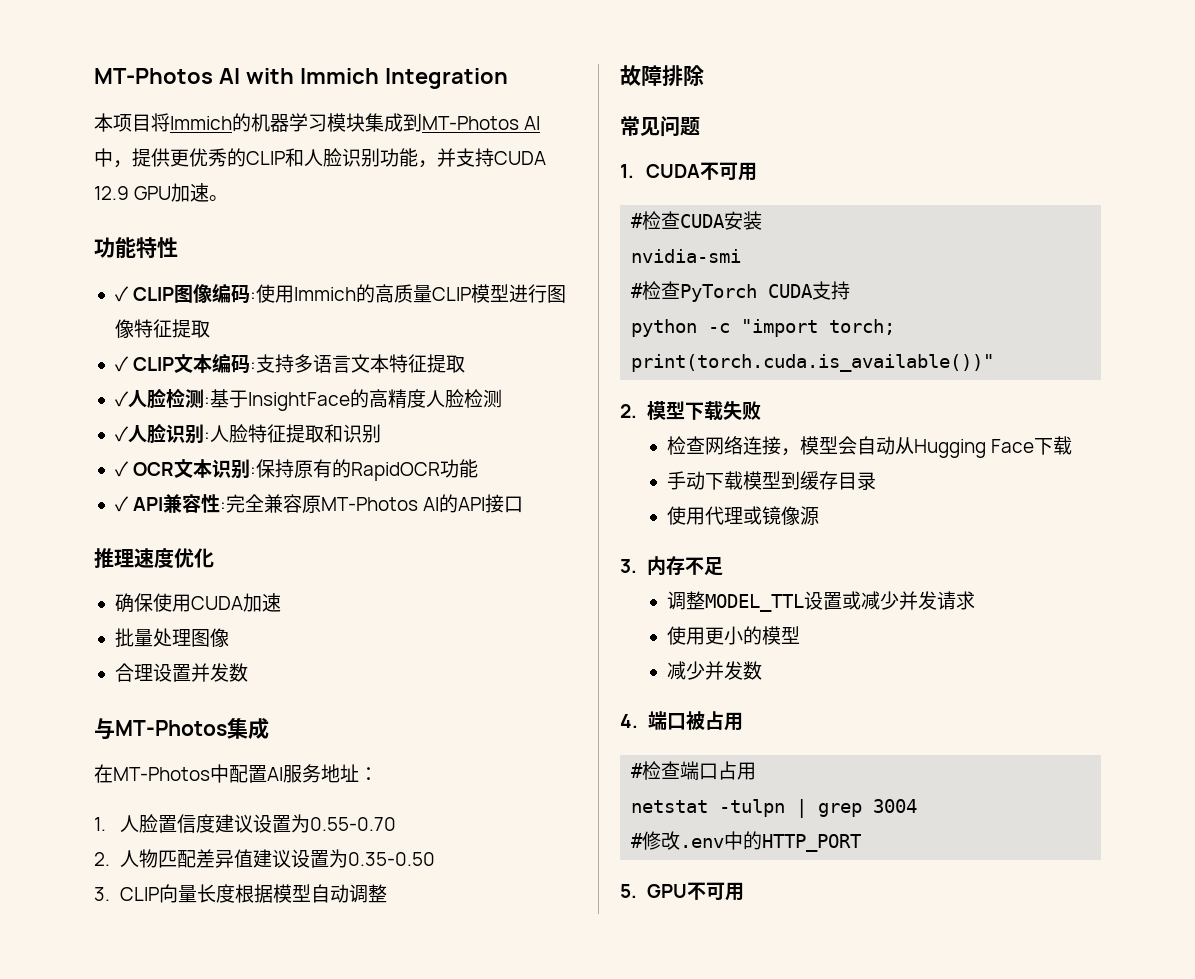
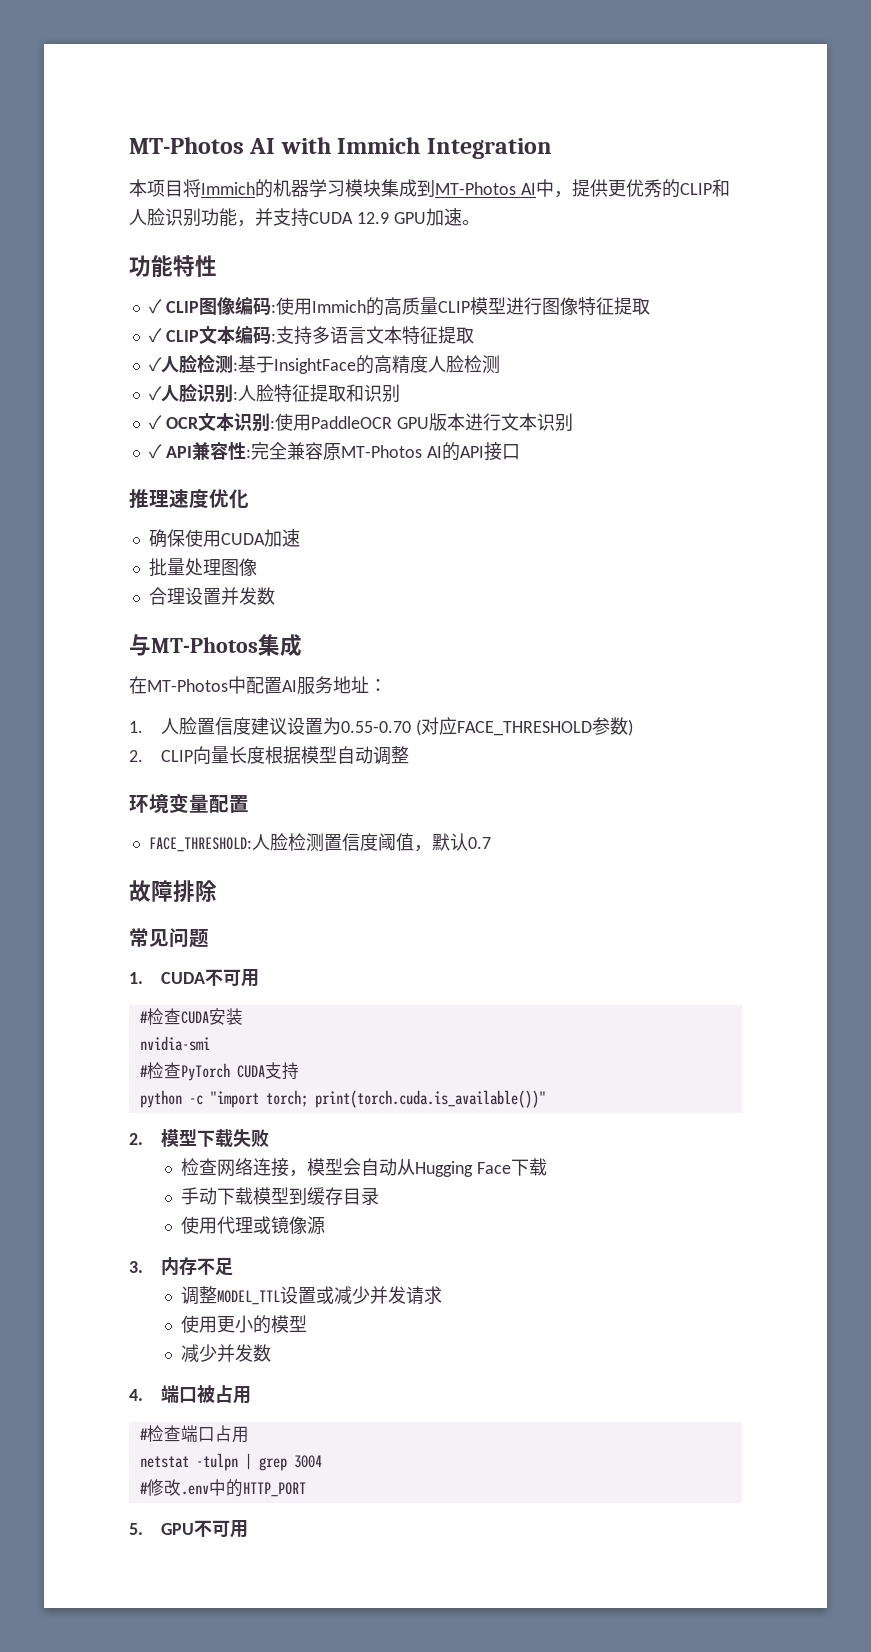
- ✓ OCR文本识别:保持原有的RapidOCR功能
+ ✓ OCR文本识别:使用PaddleOCR GPU版本进行文本识别
- 1.人脸置信度建议设置为0.55-0.70
- 2.人物匹配差异值建议设置为0.35-0.50
- 3. CLIP向量长度根据模型自动调整
+ 1.人脸置信度建议设置为0.55-0.70 (对应FACE_THRESHOLD参数)
+ 2. CLIP向量长度根据模型自动调整
+ 环境变量配置
+ FACE_THRESHOLD:人脸检测置信度阈值，默认0.7

